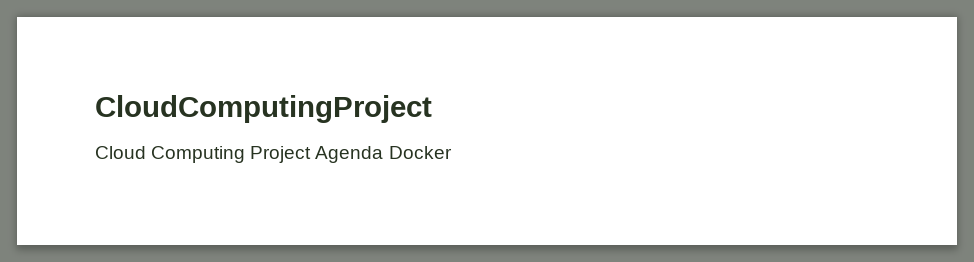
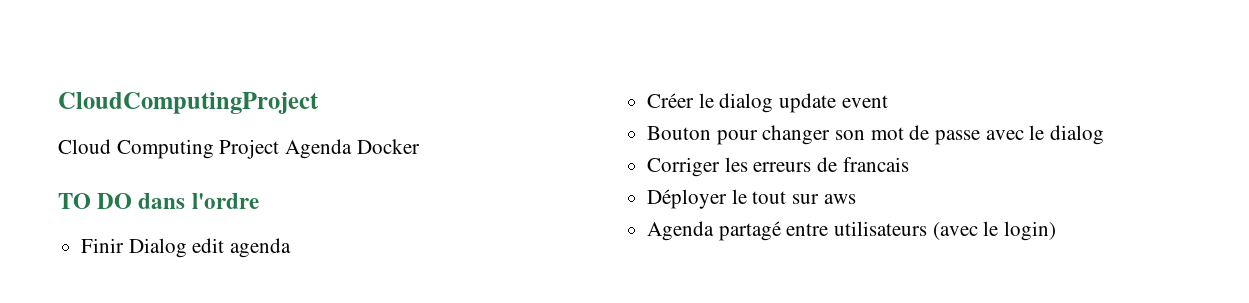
+ TO DO dans l'ordre
+ Finir Dialog edit agenda
+ Créer le dialog update event
+ Bouton pour changer son mot de passe avec le dialog
+ Corriger les erreurs de francais
+ Déployer le tout sur aws
+ Agenda partagé entre utilisateurs (avec le login)

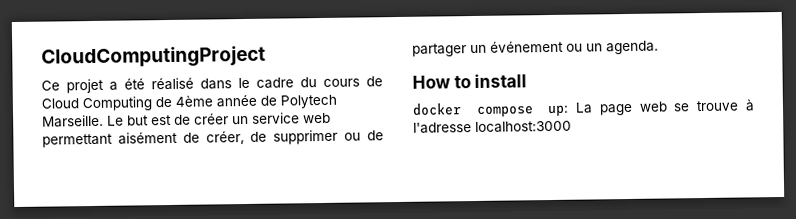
- Cloud Computing Project Agenda Docker
- TO DO dans l'ordre
- Finir Dialog edit agenda
- Créer le dialog update event
- Bouton pour changer son mot de passe avec le dialog
- Corriger les erreurs de francais
- Déployer le tout sur aws
- Agenda partagé entre utilisateurs (avec le login)
+ Ce projet a été réalisé dans le cadre du cours de Cloud Computing de 4ème année de Polytech Marseille. Le but est de créer un service web permettant aisément de créer, de supprimer ou de partager un événement ou un agenda.
+ How to install
+ docker compose up: La page web se trouve à l'adresse localhost:3000

